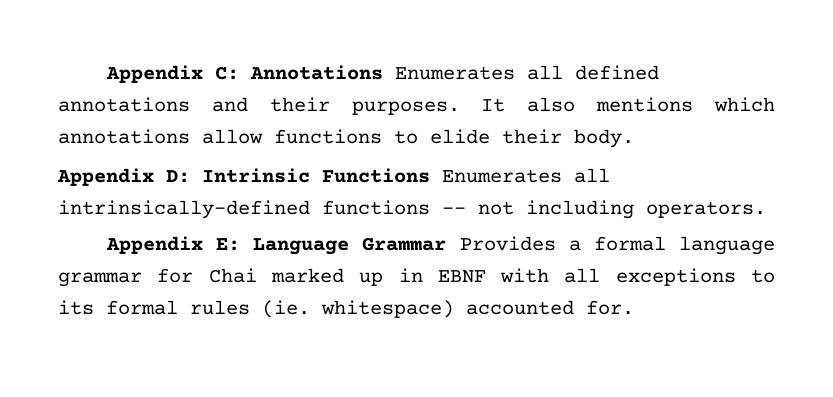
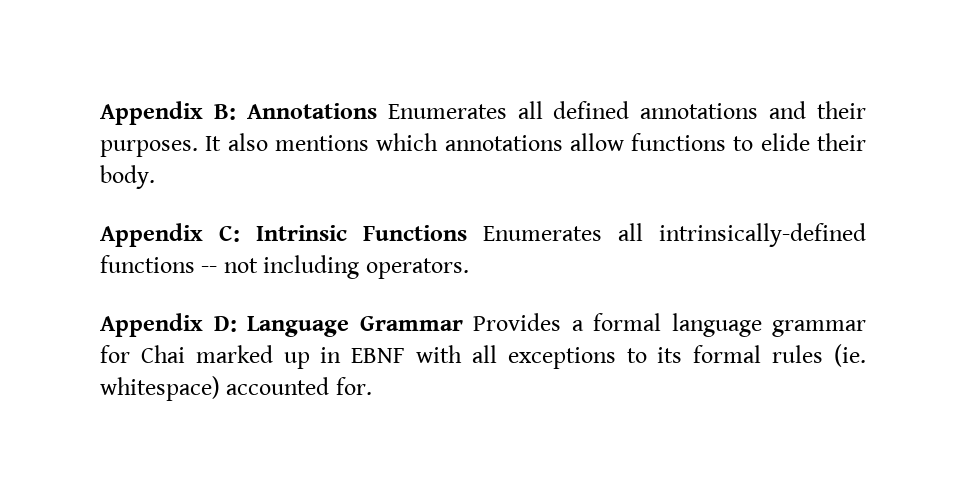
- Appendix C: Annotations Enumerates all defined annotations and their purposes.
+ Appendix B: Annotations Enumerates all defined annotations and their purposes.
- Appendix D: Intrinsic Functions Enumerates all intrinsically-defined functions -- not including operators.
+ Appendix C: Intrinsic Functions Enumerates all intrinsically-defined functions -- not including operators.
- Appendix E: Language Grammar Provides a formal language grammar for Chai marked up in EBNF with all exceptions to its formal rules (ie. whitespace) accounted for.
+ Appendix D: Language Grammar Provides a formal language grammar for Chai marked up in EBNF with all exceptions to its formal rules (ie. whitespace) accounted for.

